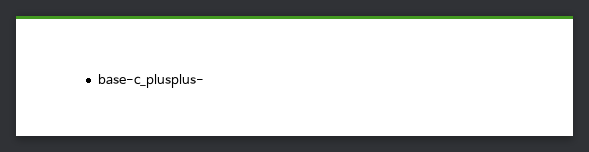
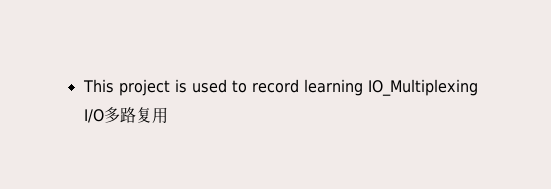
- base-c_plusplus-
+ This project is used to record learning IO_Multiplexing I/O多路复用

